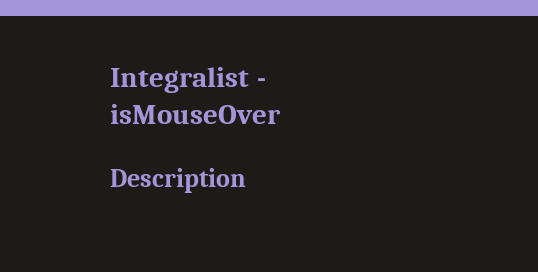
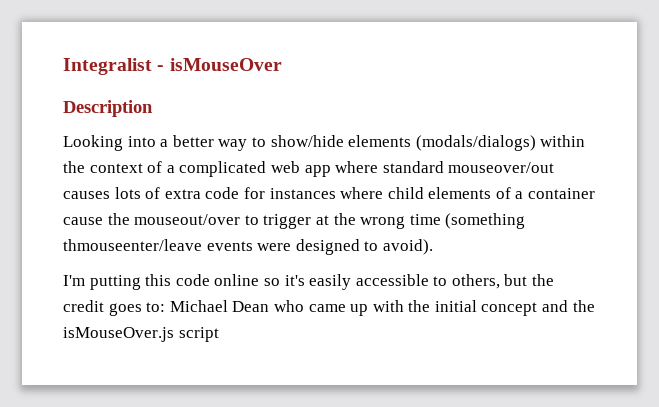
+ Looking into a better way to show/hide elements (modals/dialogs) within the context of a complicated web app where standard mouseover/out causes lots of extra code for instances where child elements of a container cause the mouseout/over to trigger at the wrong time (something thmouseenter/leave events were designed to avoid).
+ I'm putting this code online so it's easily accessible to others, but the credit goes to: Michael Dean who came up with the initial concept and the isMouseOver.js script

